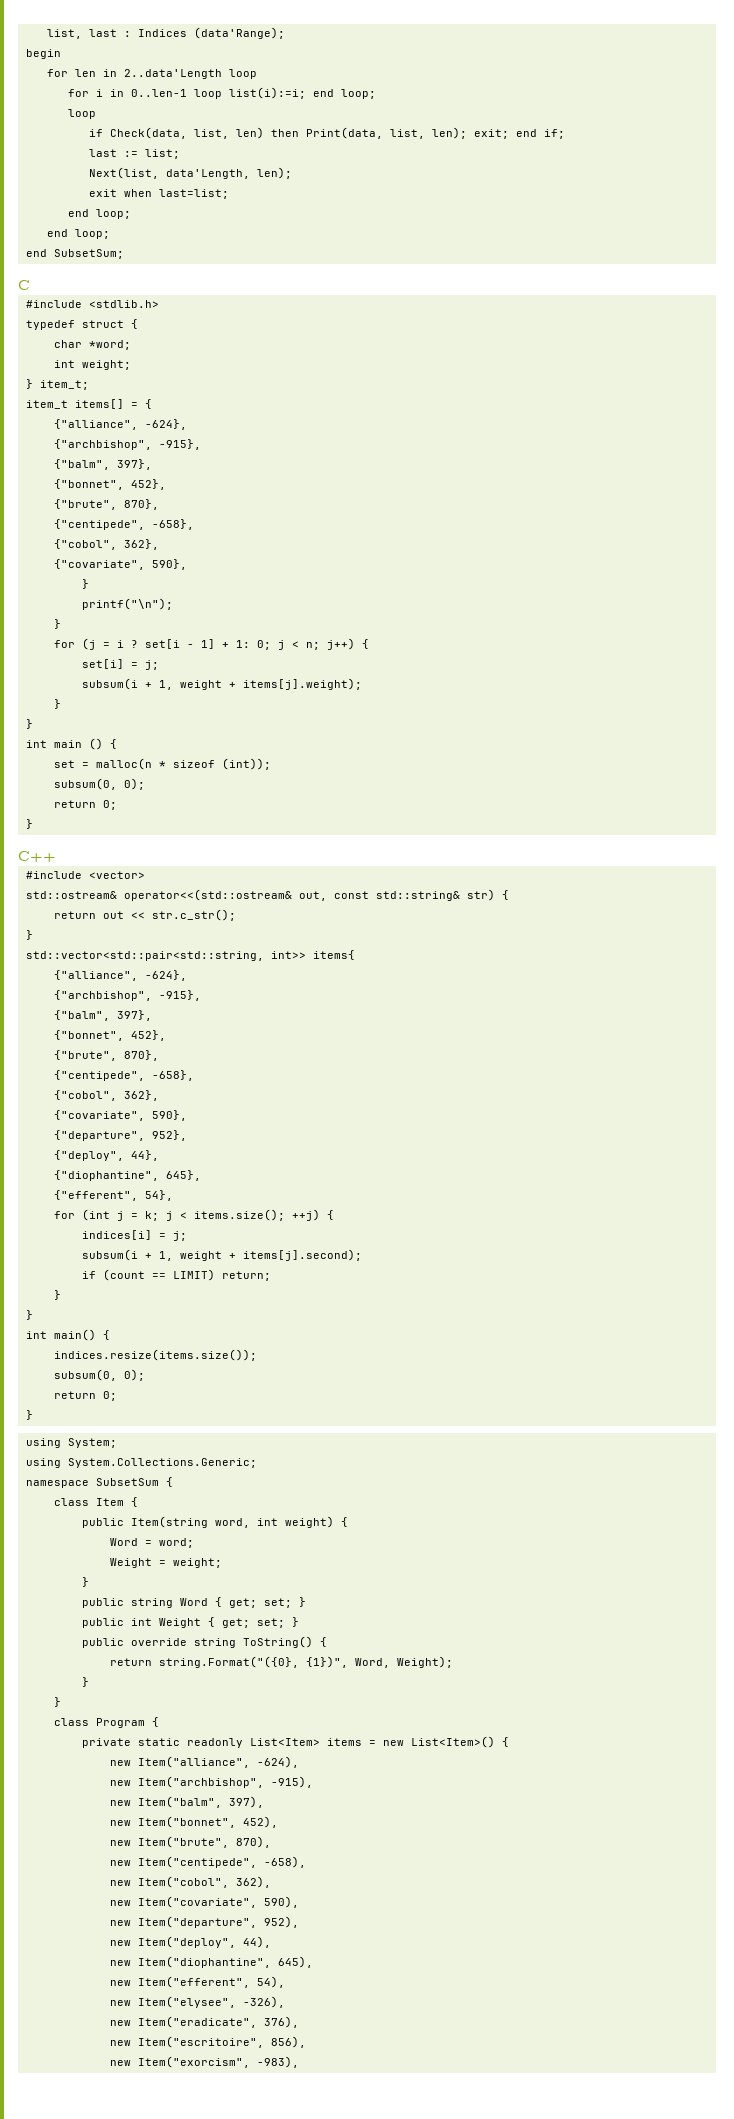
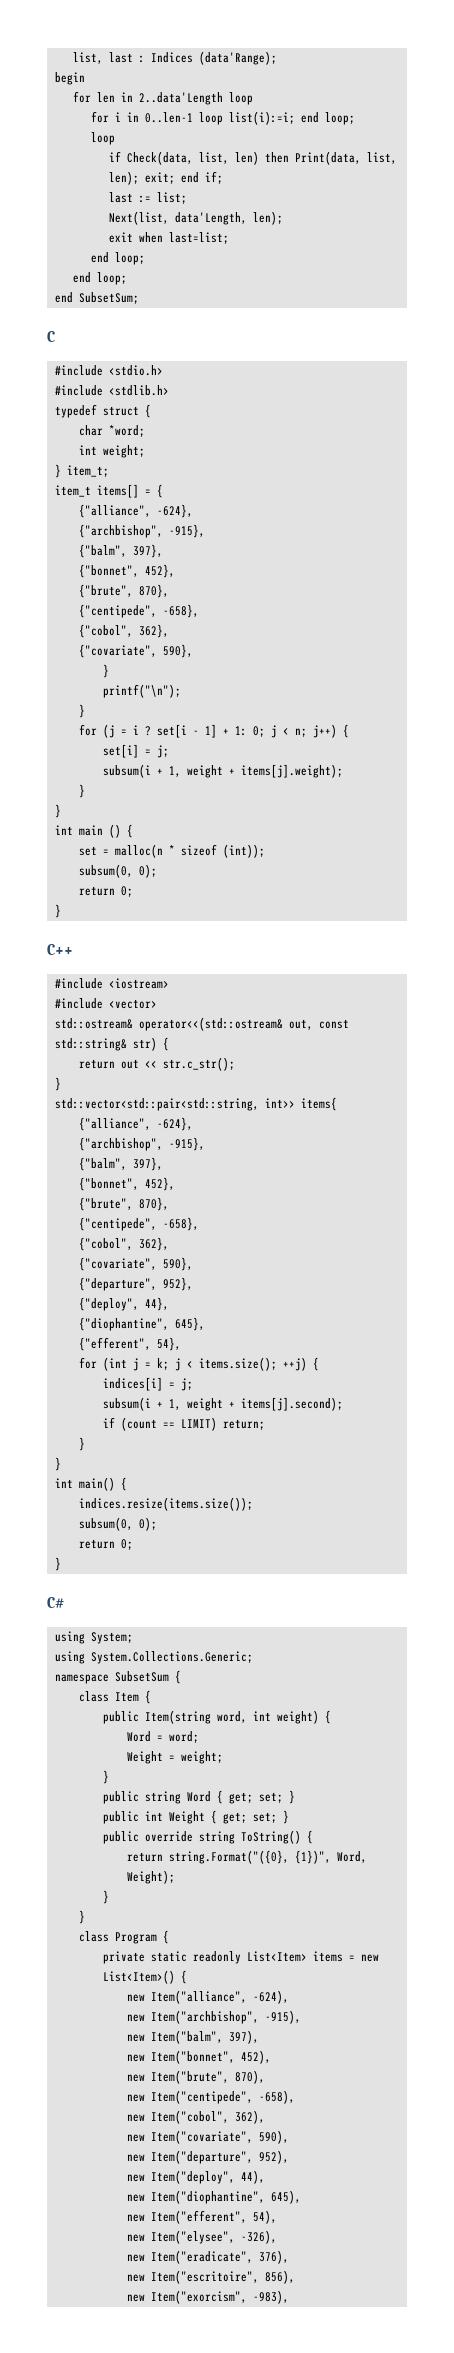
+ #include <stdio.h>
+ #include <iostream>
+ C#

